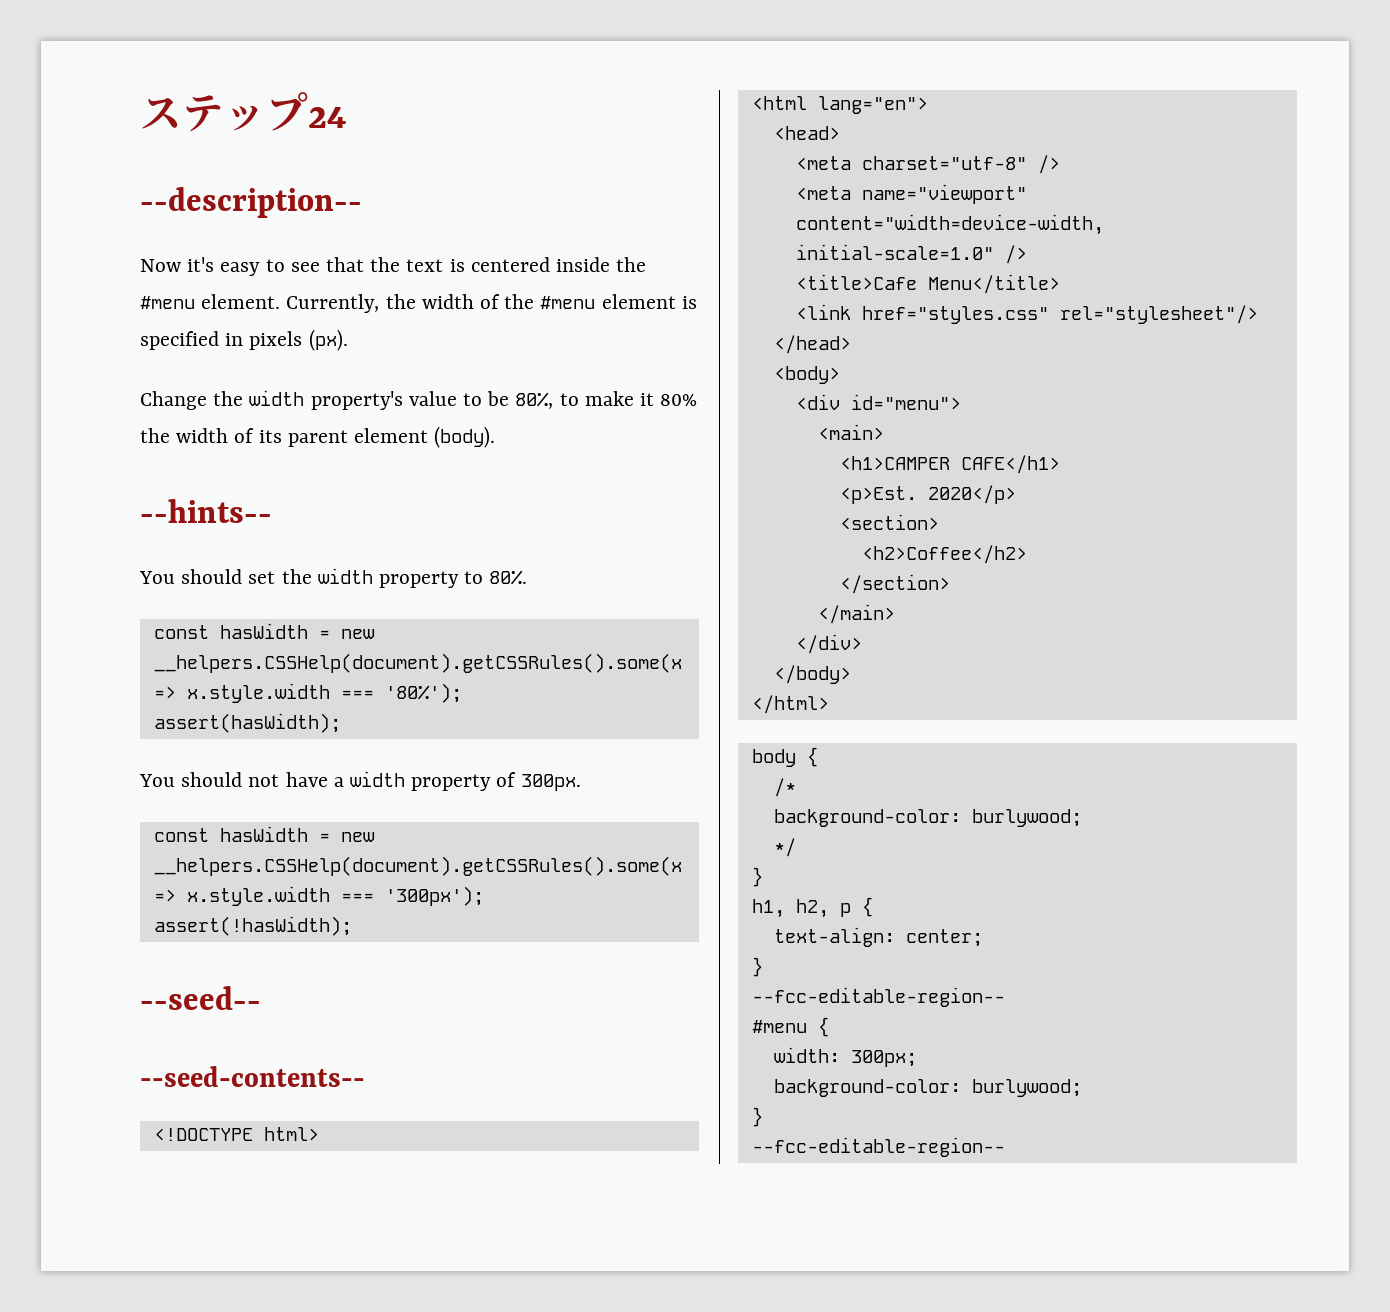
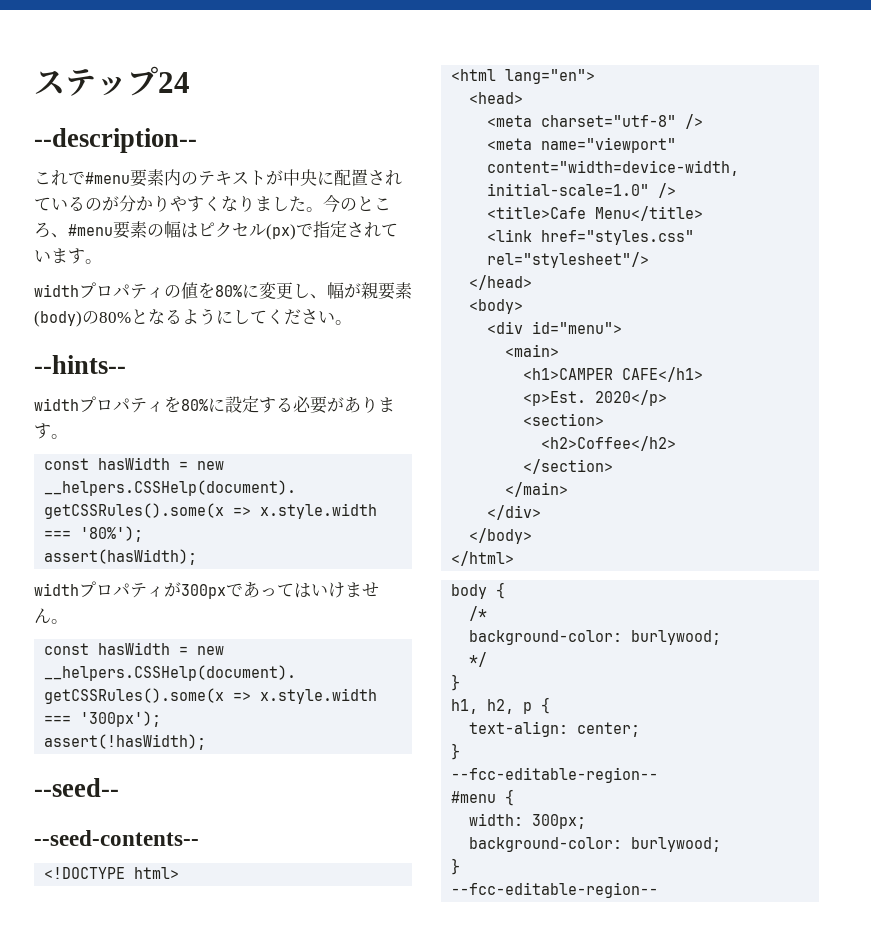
- Now it's easy to see that the text is centered inside the #menu element. Currently, the width of the #menu element is specified in pixels (px).
- Change the width property's value to be 80%, to make it 80% the width of its parent element (body).
+ これで#menu要素内のテキストが中央に配置されているのが分かりやすくなりました。今のところ、#menu要素の幅はピクセル(px)で指定されています。
+ widthプロパティの値を80%に変更し、幅が親要素(body)の80%となるようにしてください。
  --hints--
- You should set the width property to 80%.
+ widthプロパティを80%に設定する必要があります。
- You should not have a width property of 300px.
+ widthプロパティが300pxであってはいけません。

